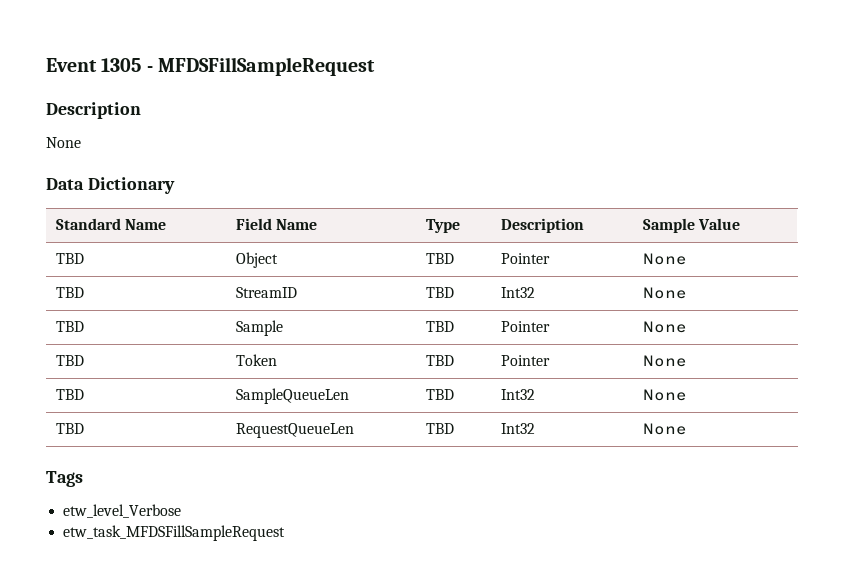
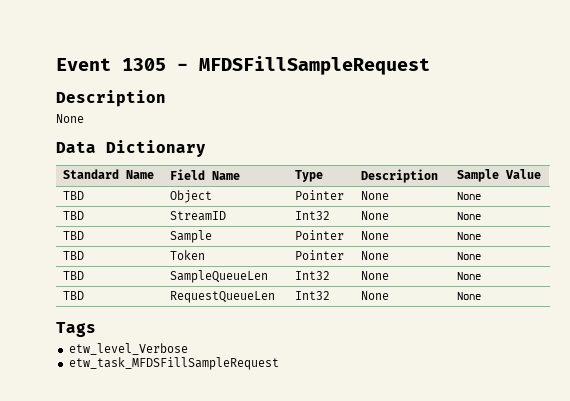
- TBD | Object | TBD | Pointer | None
+ TBD | Object | Pointer | None | None
- TBD | StreamID | TBD | Int32 | None
+ TBD | StreamID | Int32 | None | None
- TBD | Sample | TBD | Pointer | None
+ TBD | Sample | Pointer | None | None
- TBD | Token | TBD | Pointer | None
+ TBD | Token | Pointer | None | None
- TBD | SampleQueueLen | TBD | Int32 | None
+ TBD | SampleQueueLen | Int32 | None | None
- TBD | RequestQueueLen | TBD | Int32 | None
+ TBD | RequestQueueLen | Int32 | None | None

